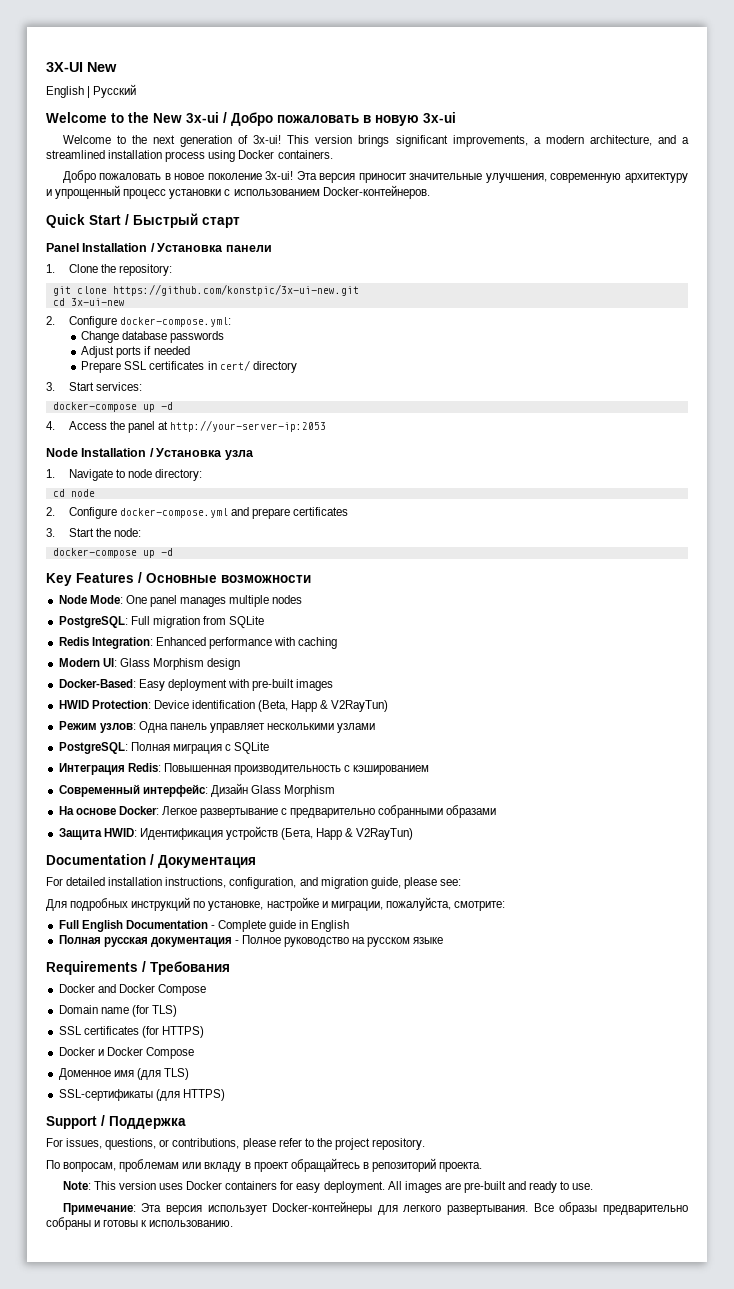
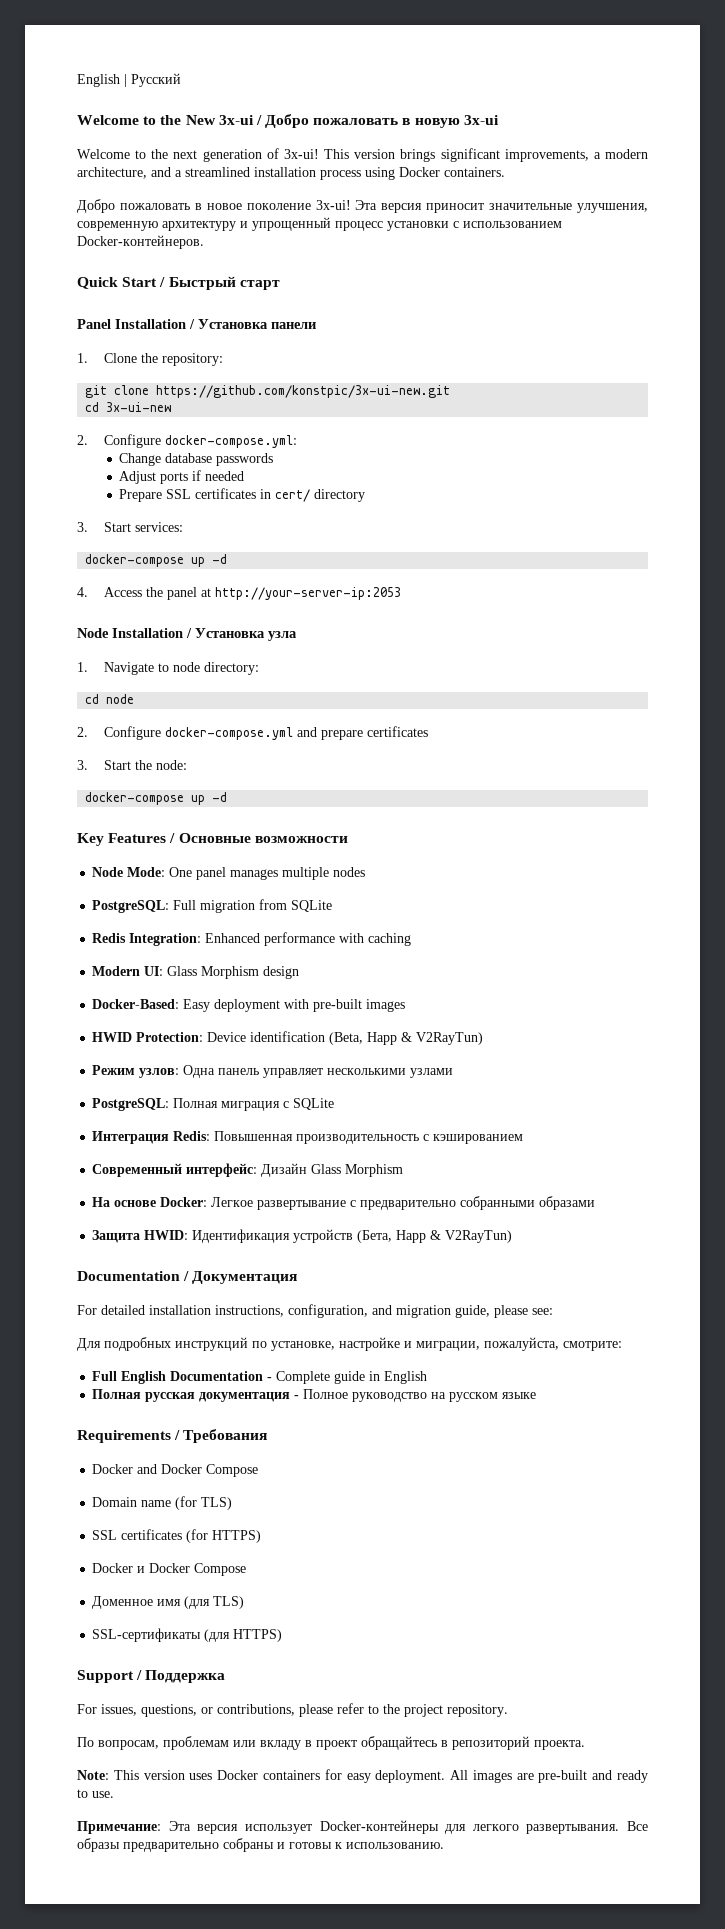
- 3X-UI New

